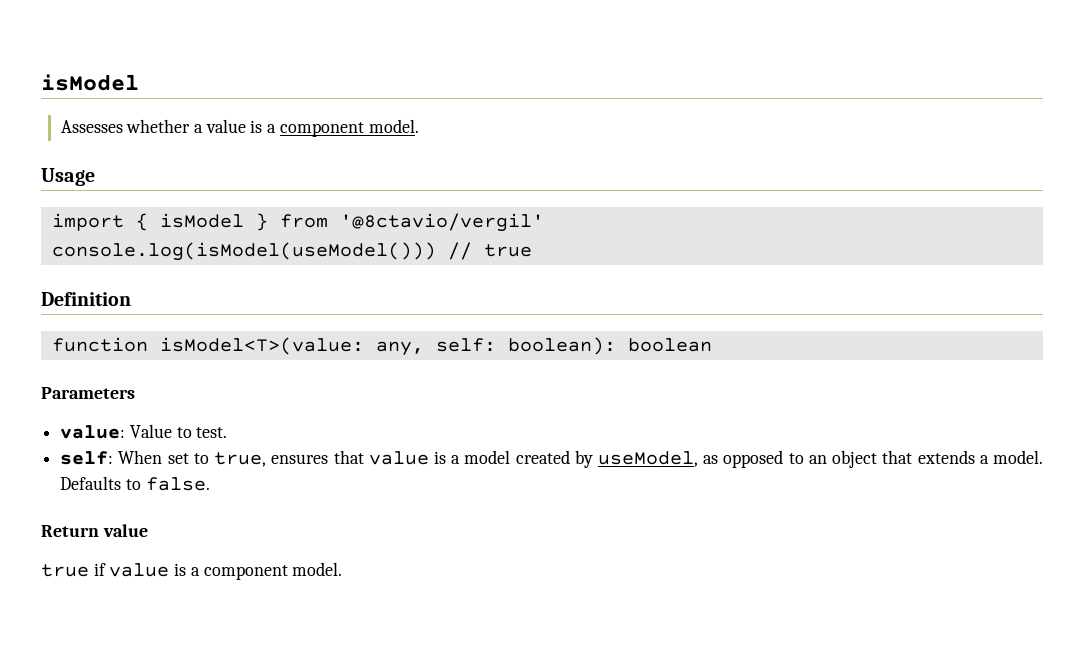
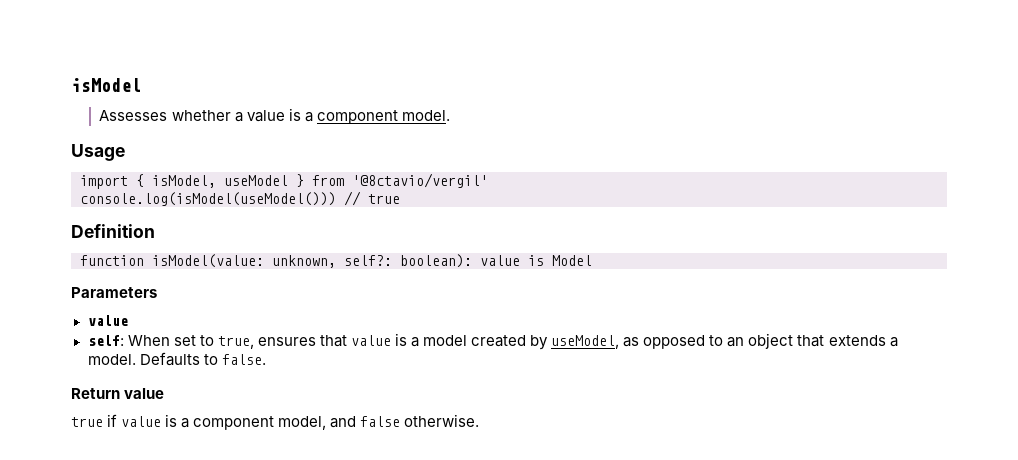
- import { isModel } from '@8ctavio/vergil'
+ import { isModel, useModel } from '@8ctavio/vergil'
- function isModel<T>(value: any, self: boolean): boolean
+ function isModel(value: unknown, self?: boolean): value is Model
  Parameters
- value: Value to test.
+ value
- true if value is a component model.
+ true if value is a component model, and false otherwise.

